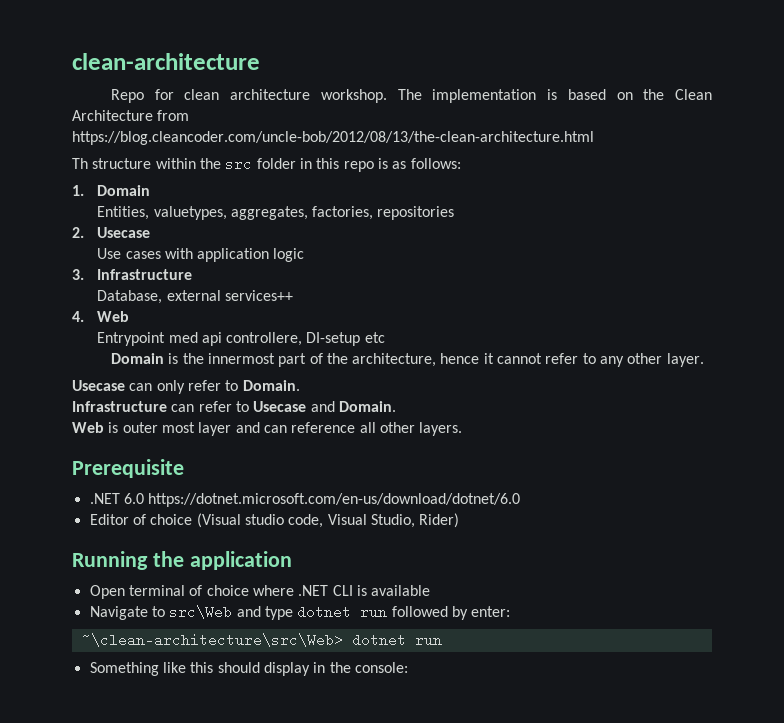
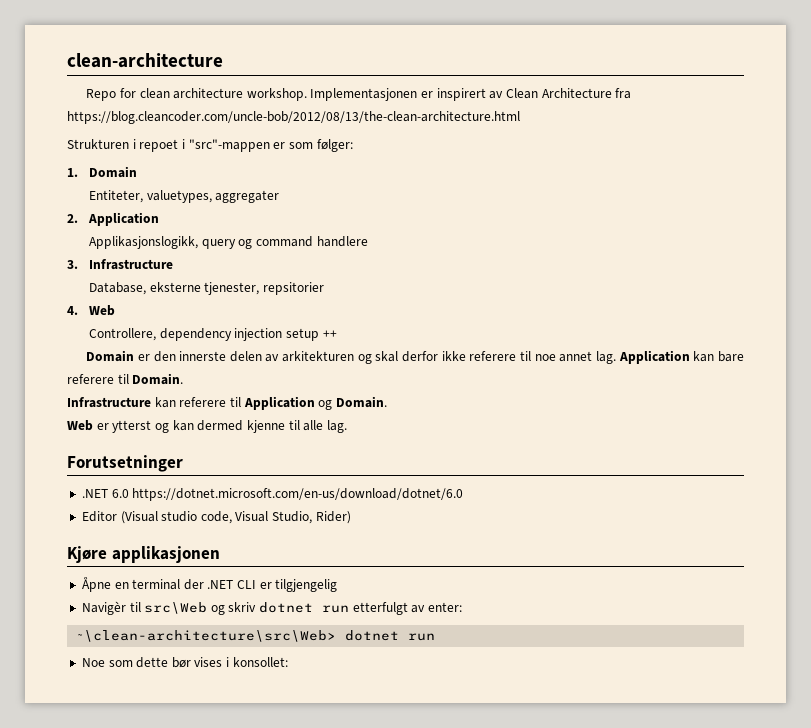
- The implementation is based on the Clean Architecture from https://blog.cleancoder.com/uncle-bob/2012/08/13/the-clean-architecture.html
+ Implementasjonen er inspirert av Clean Architecture fra https://blog.cleancoder.com/uncle-bob/2012/08/13/the-clean-architecture.html
- Th structure within the src folder in this repo is as follows:
+ Strukturen i repoet i "src"-mappen er som følger:
  1. Domain
- Entities, valuetypes, aggregates, factories, repositories
- 2. Usecase
- Use cases with application logic
+ Entiteter, valuetypes, aggregater
+ 2. Application
+ Applikasjonslogikk, query og command handlere
- Database, external services++
+ Database, eksterne tjenester, repsitorier
- Entrypoint med api controllere, DI-setup etc
- Domain is the innermost part of the architecture, hence it cannot refer to any other layer.
- Usecase can only refer to Domain.
- Infrastructure can refer to Usecase and Domain.
- Web is outer most layer and can reference all other layers.
- Prerequisite
+ Controllere, dependency injection setup ++
+ Domain er den innerste delen av arkitekturen og skal derfor ikke referere til noe annet lag. Application kan bare referere til Domain.
+ Infrastructure kan referere til Application og Domain.
+ Web er ytterst og kan dermed kjenne til alle lag.
+ Forutsetninger
- Editor of choice (Visual studio code, Visual Studio, Rider)
+ Editor (Visual studio code, Visual Studio, Rider)
- Running the application
- Open terminal of choice where .NET CLI is available
- Navigate to src\Web and type dotnet run followed by enter:
+ Kjøre applikasjonen
+ Åpne en terminal der .NET CLI er tilgjengelig
+ Navigèr til src\Web og skriv dotnet run etterfulgt av enter:
  ~\clean-architecture\src\Web> dotnet run
- Something like this should display in the console:
+ Noe som dette bør vises i konsollet:

